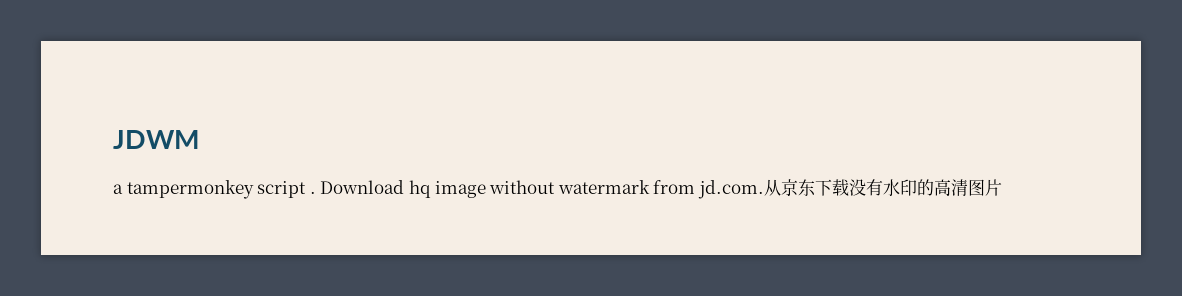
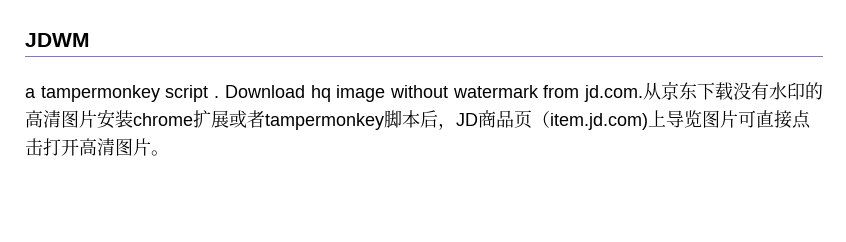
- Download hq image without watermark from jd.com.从京东下载没有水印的高清图片
+ Download hq image without watermark from jd.com.从京东下载没有水印的高清图片安装chrome扩展或者tampermonkey脚本后，JD商品页（item.jd.com)上导览图片可直接点击打开高清图片。

